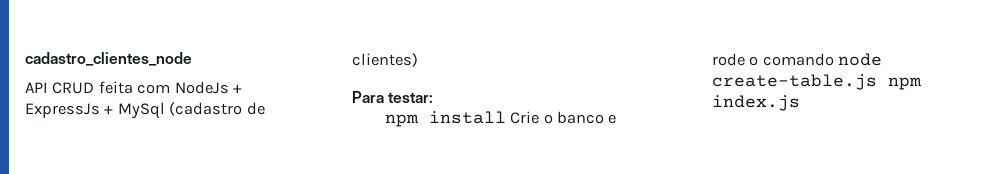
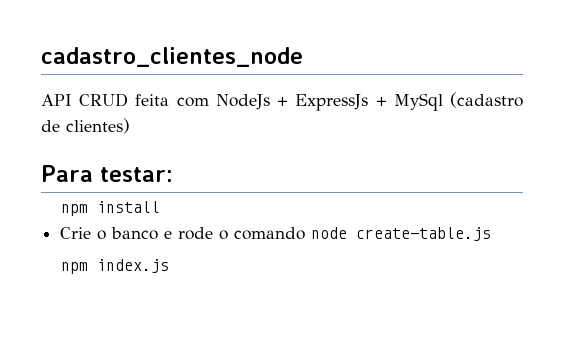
- npm install Crie o banco e rode o comando node create-table.js npm index.js
+ npm install
+ Crie o banco e rode o comando node create-table.js
+ npm index.js

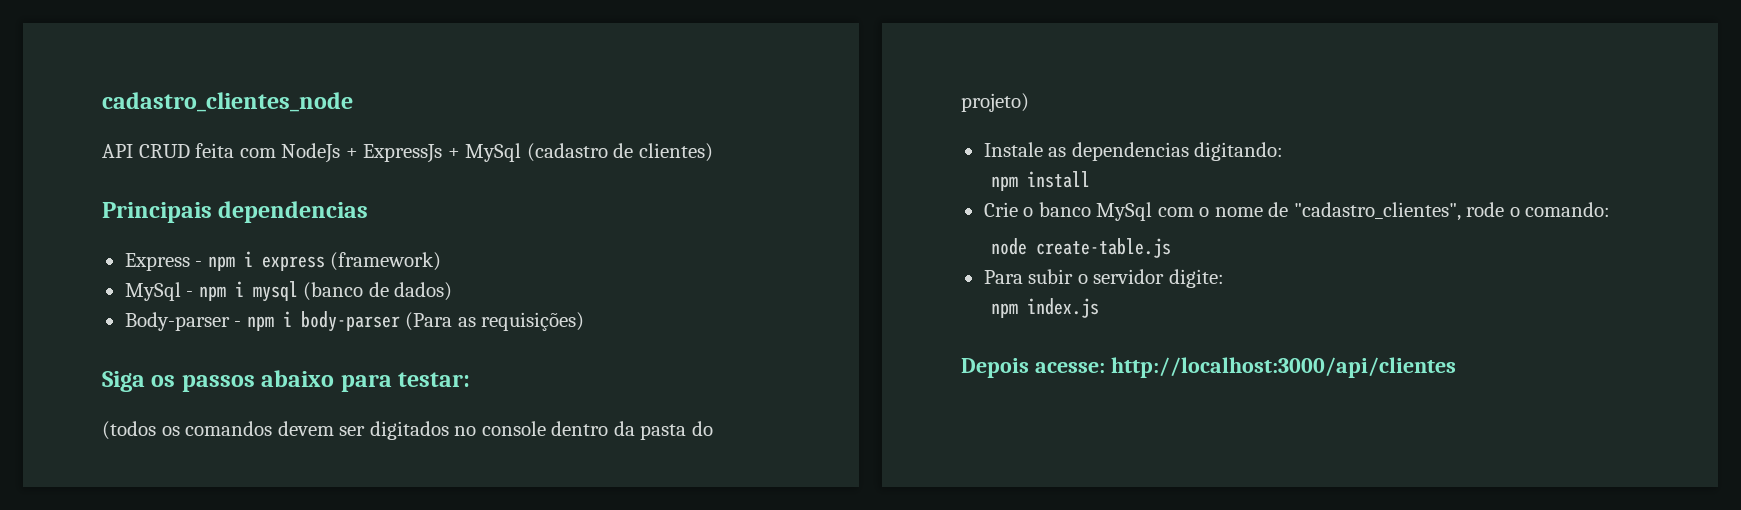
- Para testar:
+ Principais dependencias
+ Express - npm i express (framework)
+ MySql - npm i mysql (banco de dados)
+ Body-parser - npm i body-parser (Para as requisições)
+ Siga os passos abaixo para testar:
+ (todos os comandos devem ser digitados no console dentro da pasta do projeto)
+ Instale as dependencias digitando:
- Crie o banco e rode o comando node create-table.js
+ Crie o banco MySql com o nome de "cadastro_clientes", rode o comando:
+ node create-table.js
+ Para subir o servidor digite:
+ Depois acesse: http://localhost:3000/api/clientes

